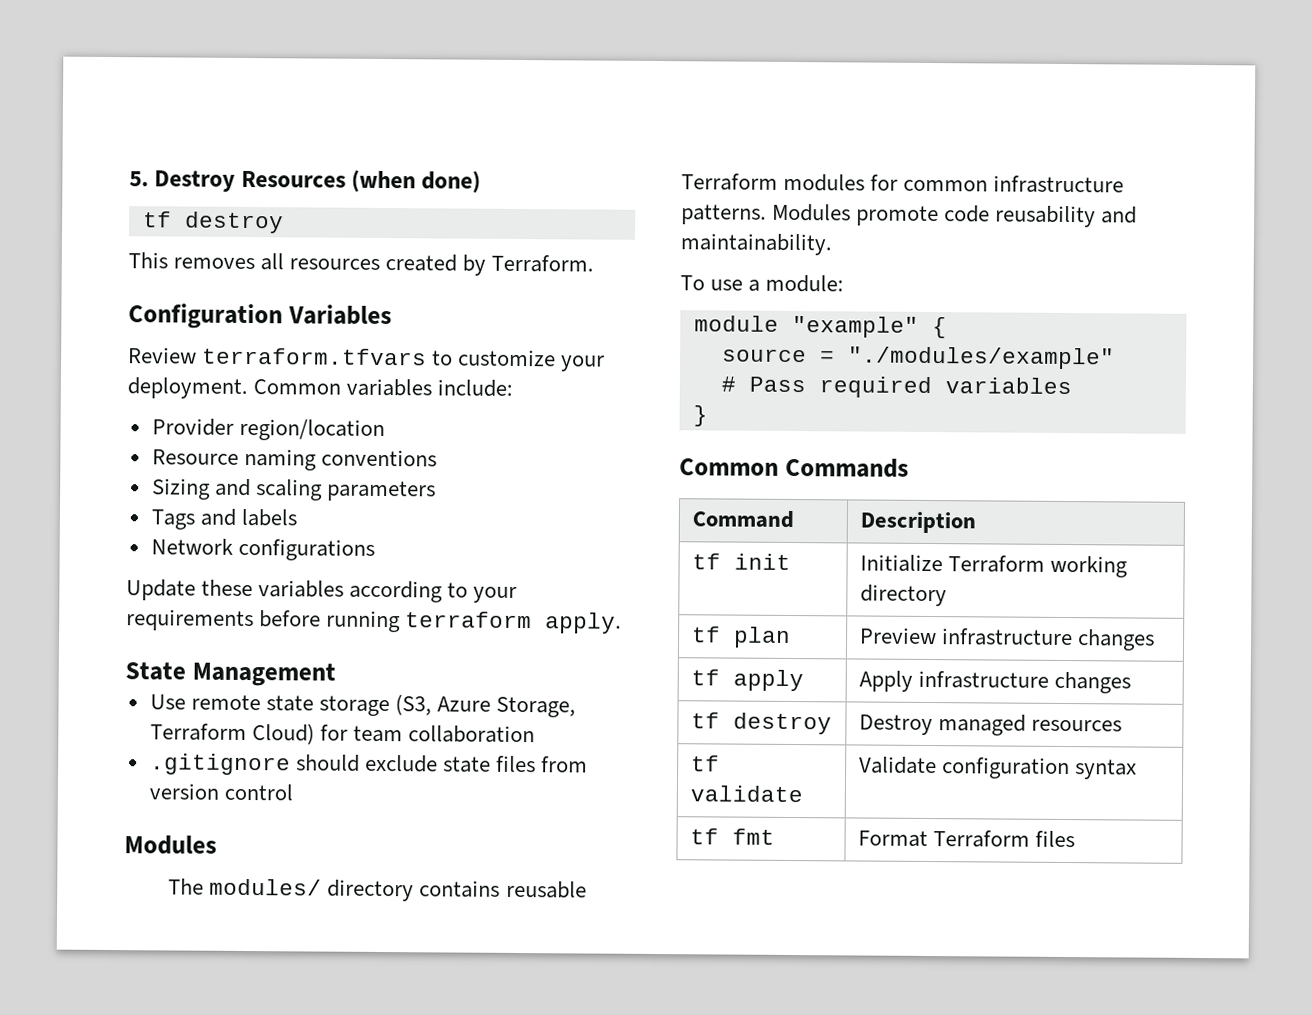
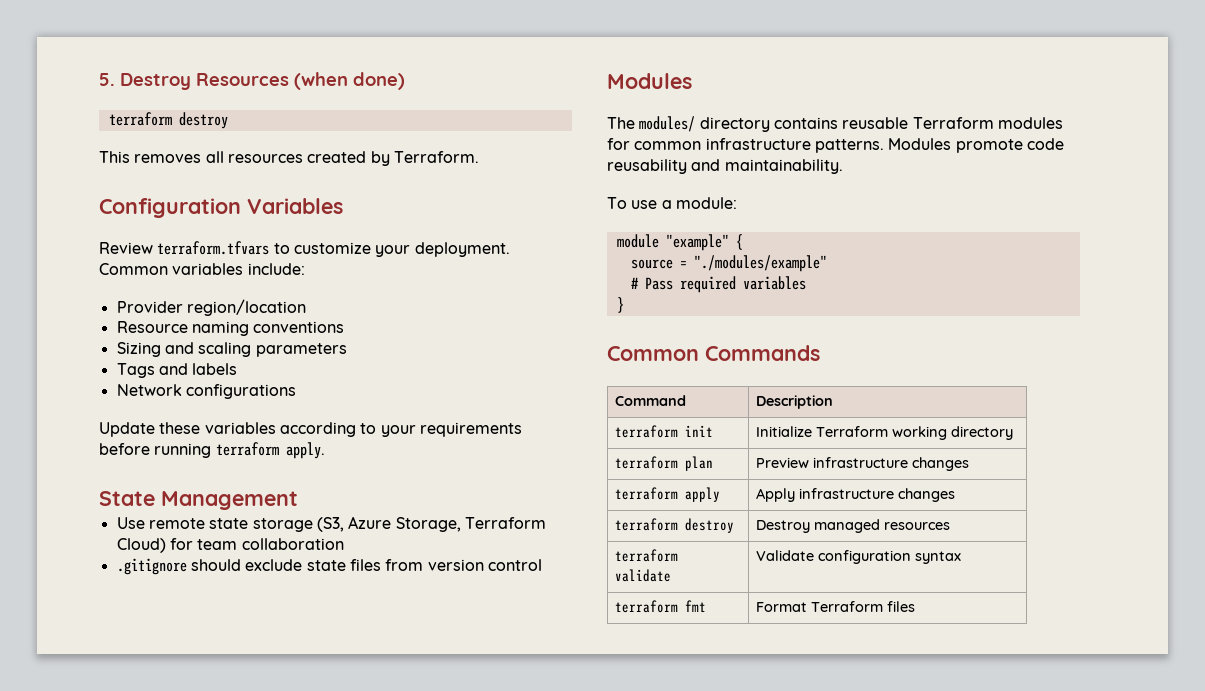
  5. Destroy Resources (when done)
- tf destroy
+ terraform destroy
- tf init | Initialize Terraform working directory
+ terraform init | Initialize Terraform working directory
- tf plan | Preview infrastructure changes
+ terraform plan | Preview infrastructure changes
- tf apply | Apply infrastructure changes
+ terraform apply | Apply infrastructure changes
- tf destroy | Destroy managed resources
+ terraform destroy | Destroy managed resources
- tf validate | Validate configuration syntax
+ terraform validate | Validate configuration syntax
- tf fmt | Format Terraform files
+ terraform fmt | Format Terraform files

